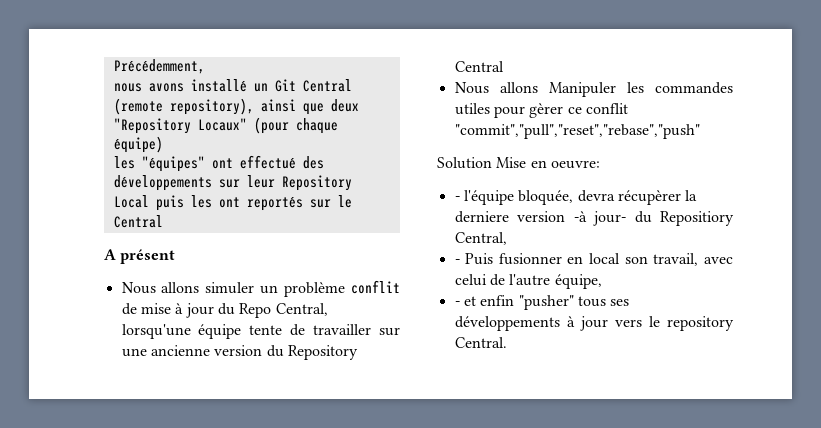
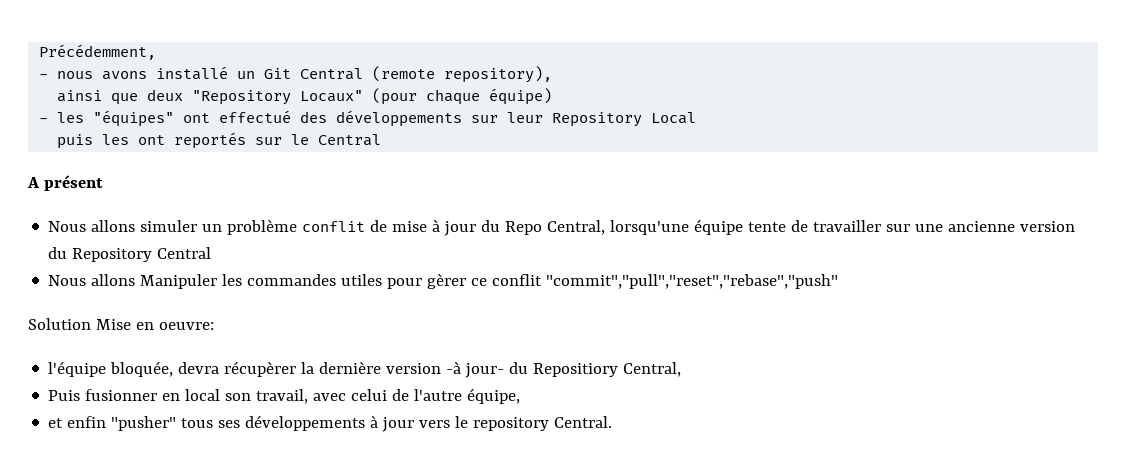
- nous avons installé un Git Central (remote repository), ainsi que deux "Repository Locaux" (pour chaque équipe)
+ - nous avons installé un Git Central (remote repository),
+ ainsi que deux "Repository Locaux" (pour chaque équipe)
- les "équipes" ont effectué des développements sur leur Repository Local puis les ont reportés sur le Central
+ - les "équipes" ont effectué des développements sur leur Repository Local
+ puis les ont reportés sur le Central
- - l'équipe bloquée, devra récupèrer la derniere version -à jour- du Repositiory Central,
+ l'équipe bloquée, devra récupèrer la dernière version -à jour- du Repositiory Central,
- - Puis fusionner en local son travail, avec celui de l'autre équipe,
+ Puis fusionner en local son travail, avec celui de l'autre équipe,
- - et enfin "pusher" tous ses développements à jour vers le repository Central.
+ et enfin "pusher" tous ses développements à jour vers le repository Central.

